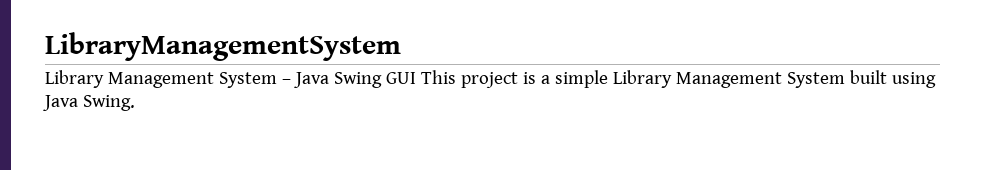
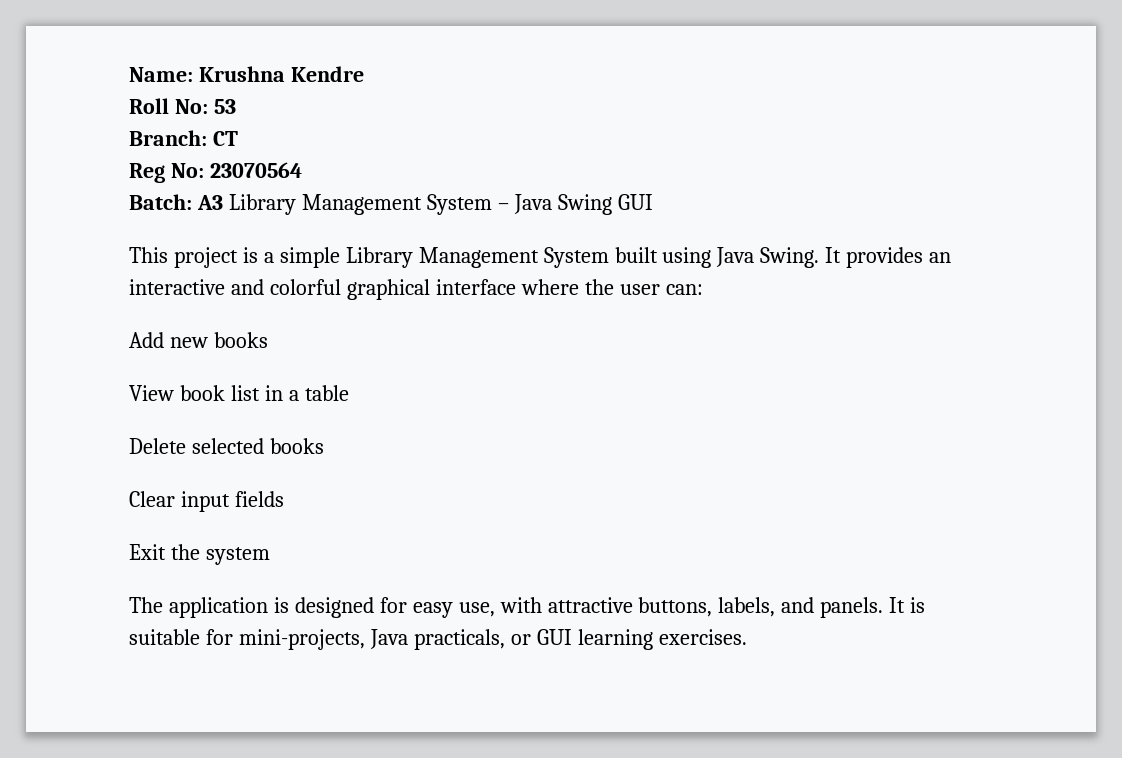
- LibraryManagementSystem
- Library Management System – Java Swing GUI This project is a simple Library Management System built using Java Swing.
+ Name: Krushna Kendre
+ Roll No: 53
+ Branch: CT
+ Reg No: 23070564
+ Batch: A3 Library Management System – Java Swing GUI
+ This project is a simple Library Management System built using Java Swing.
+ It provides an interactive and colorful graphical interface where the user can:
+ Add new books
+ View book list in a table
+ Delete selected books
+ Clear input fields
+ Exit the system
+ The application is designed for easy use, with attractive buttons, labels, and panels. It is suitable for mini-projects, Java practicals, or GUI learning exercises.

